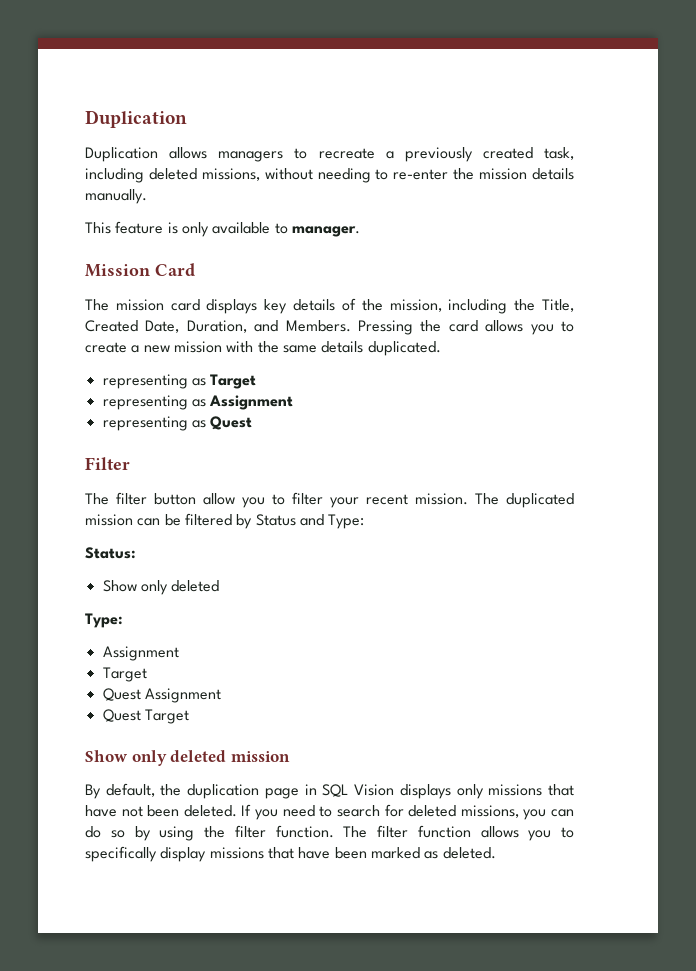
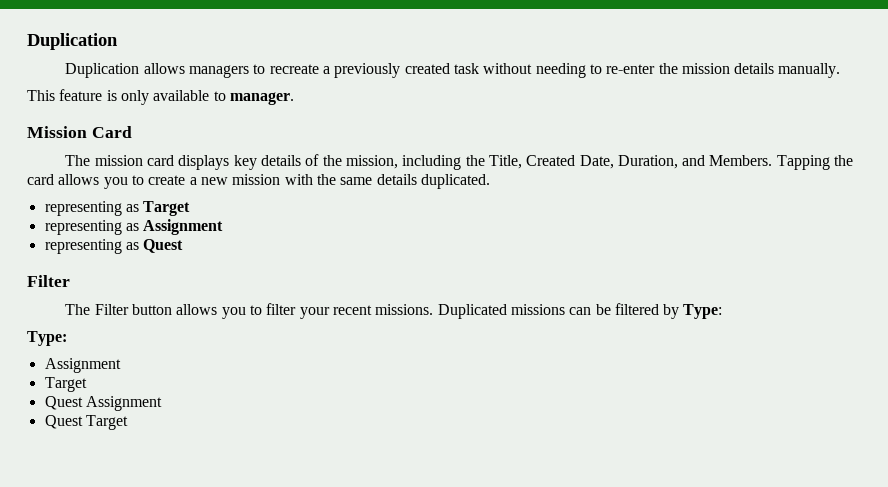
- Duplication allows managers to recreate a previously created task, including deleted missions, without needing to re-enter the mission details manually.
+ Duplication allows managers to recreate a previously created task without needing to re-enter the mission details manually.
- Pressing the card allows you to create a new mission with the same details duplicated.
+ Tapping the card allows you to create a new mission with the same details duplicated.
- The filter button allow you to filter your recent mission. The duplicated mission can be filtered by Status and Type:
- Status:
- Show only deleted
+ The Filter button allows you to filter your recent missions. Duplicated missions can be filtered by Type:
- Show only deleted mission
- By default, the duplication page in SQL Vision displays only missions that have not been deleted. If you need to search for deleted missions, you can do so by using the filter function. The filter function allows you to specifically display missions that have been marked as deleted.

